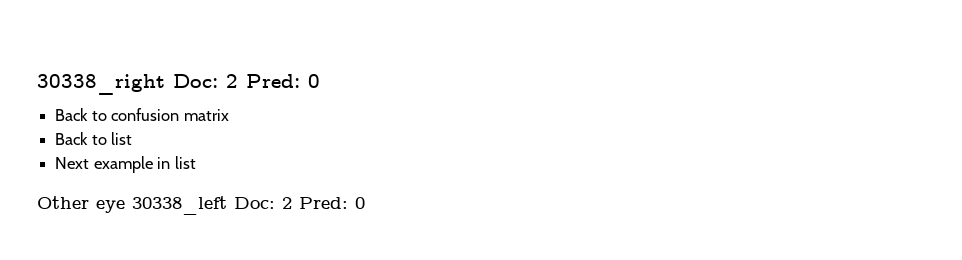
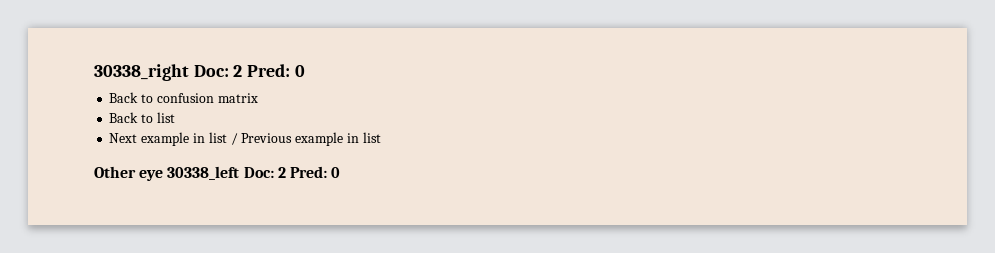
- Next example in list
+ Next example in list / Previous example in list

